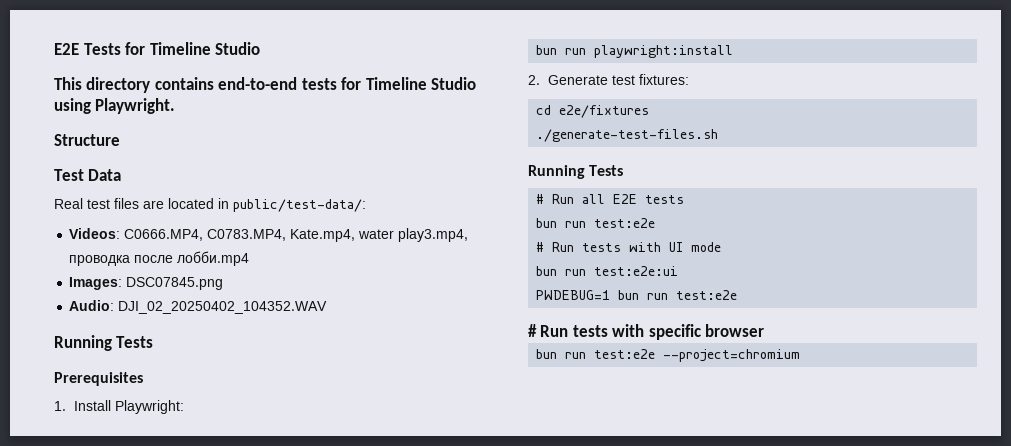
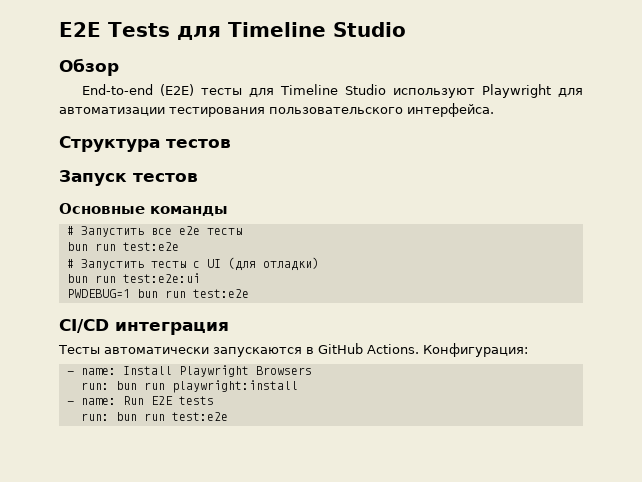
- E2E Tests for Timeline Studio
+ E2E Tests для Timeline Studio
- This directory contains end-to-end tests for Timeline Studio using Playwright.
- Structure
- Test Data
- Real test files are located in public/test-data/:
- Videos: C0666.MP4, C0783.MP4, Kate.mp4, water play3.mp4, проводка после лобби.mp4
- Images: DSC07845.png
- Audio: DJI_02_20250402_104352.WAV
- Running Tests
- Prerequisites
- 1. Install Playwright:
- bun run playwright:install
- 2. Generate test fixtures:
- cd e2e/fixtures
- ./generate-test-files.sh
- Running Tests
- # Run all E2E tests
+ Обзор
+ End-to-end (E2E) тесты для Timeline Studio используют Playwright для автоматизации тестирования пользовательского интерфейса.
+ Структура тестов
+ Запуск тестов
+ Основные команды
+ # Запустить все e2e тесты
  bun run test:e2e
- # Run tests with UI mode
+ # Запустить тесты с UI (для отладки)
- # Run tests with specific browser
- bun run test:e2e --project=chromium
+ CI/CD интеграция
+ Тесты автоматически запускаются в GitHub Actions. Конфигурация:
+ - name: Install Playwright Browsers
+ run: bun run playwright:install
+ - name: Run E2E tests
+ run: bun run test:e2e

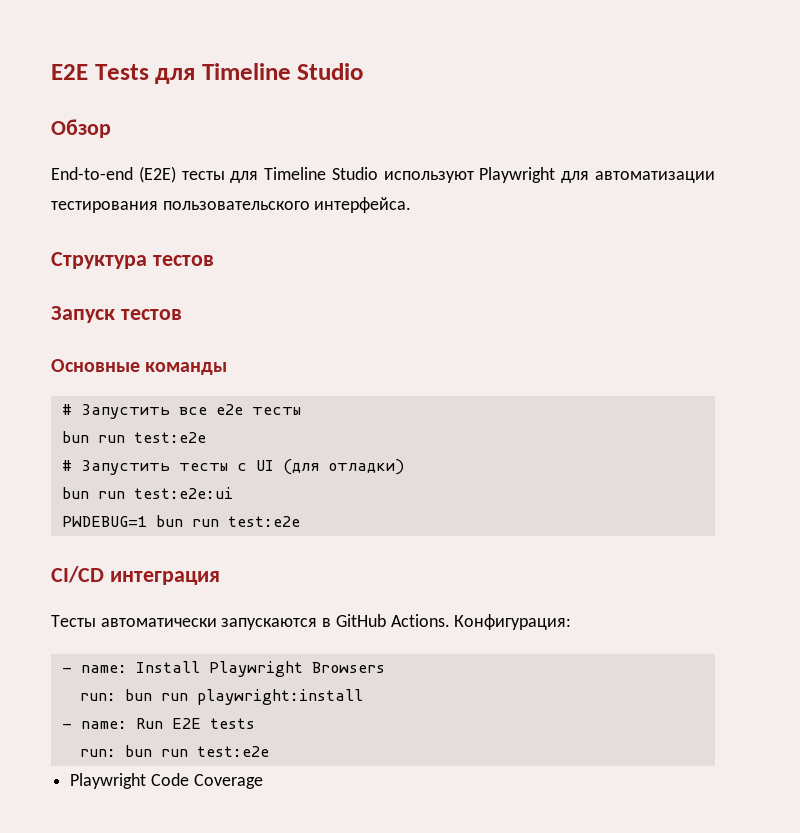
+ Playwright Code Coverage

